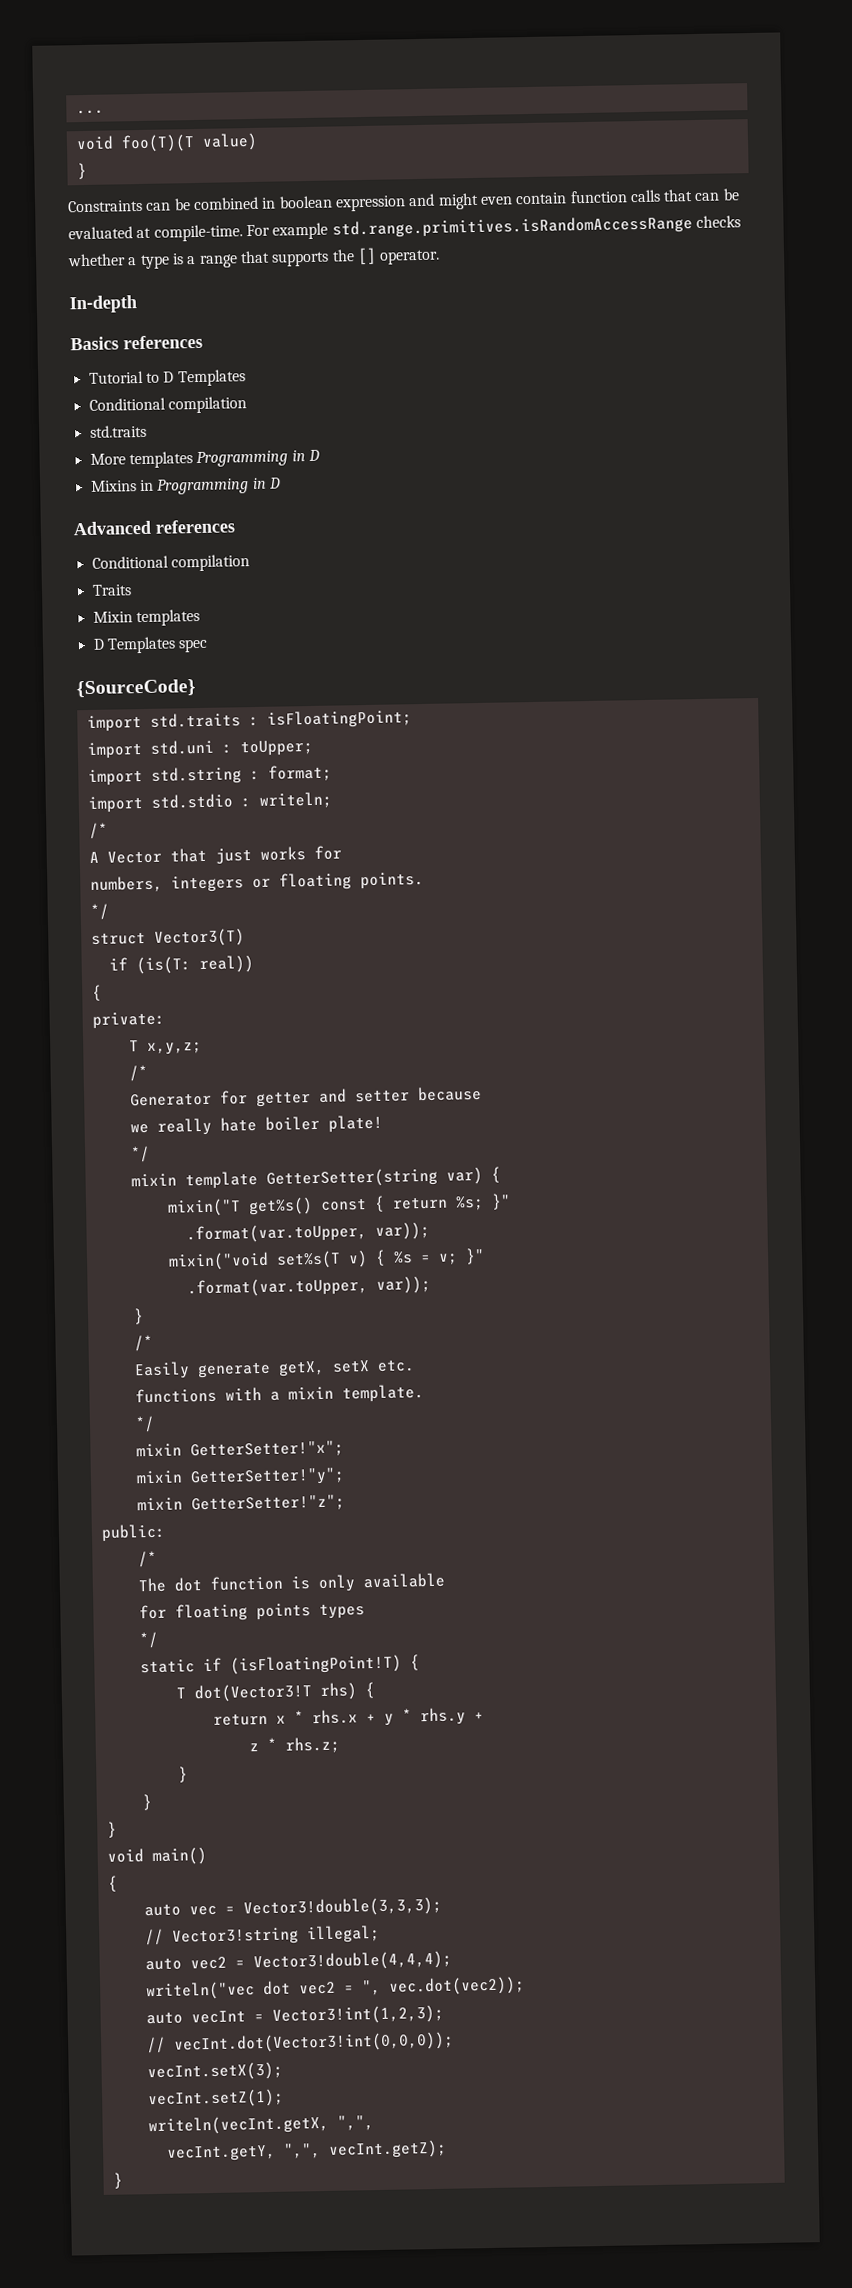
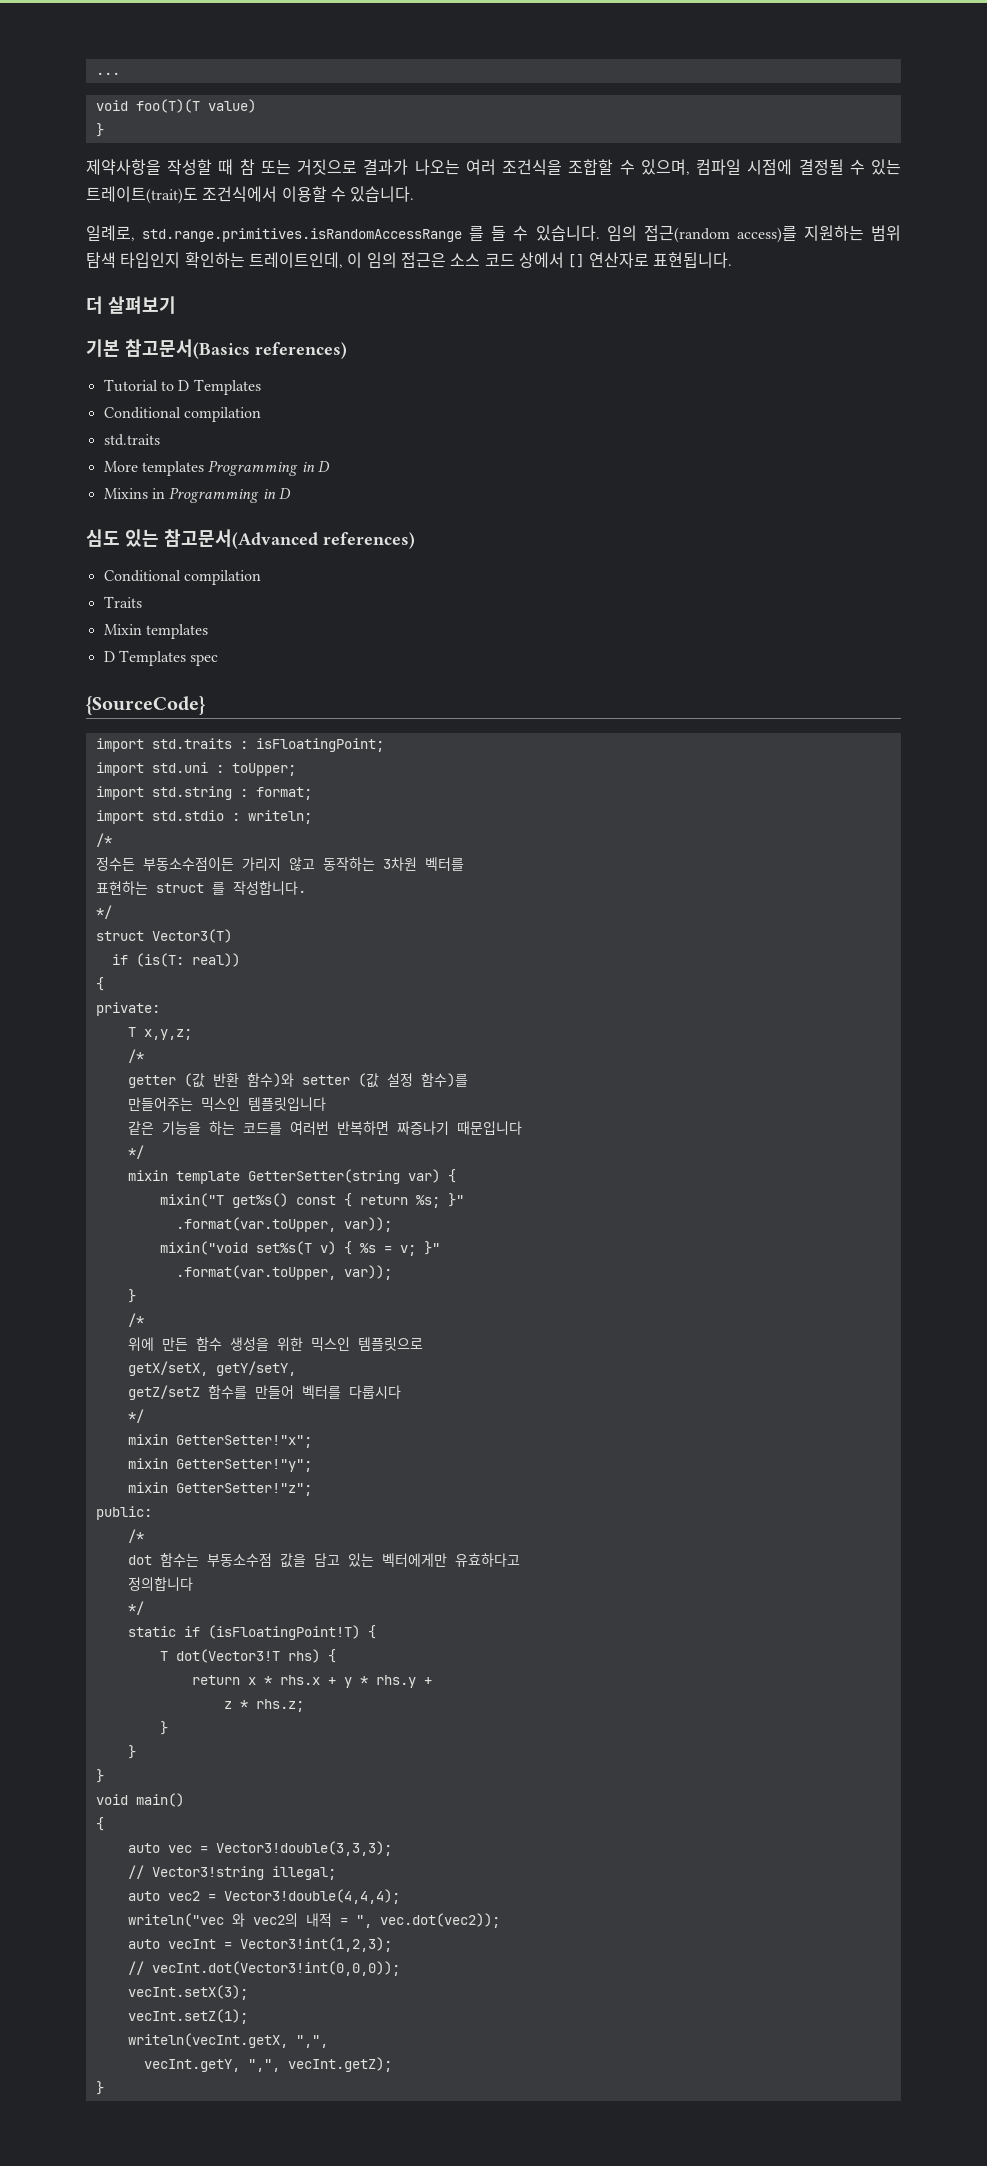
- Constraints can be combined in boolean expression and might even contain function calls that can be evaluated at compile-time. For example std.range.primitives.isRandomAccessRange checks whether a type is a range that supports the [] operator.
- In-depth
- Basics references
+ 제약사항을 작성할 때 참 또는 거짓으로 결과가 나오는 여러 조건식을 조합할 수 있으며, 컴파일 시점에 결정될 수 있는 트레이트(trait)도 조건식에서 이용할 수 있습니다.
+ 일례로, std.range.primitives.isRandomAccessRange 를 들 수 있습니다. 임의 접근(random access)를 지원하는 범위 탐색 타입인지 확인하는 트레이트인데, 이 임의 접근은 소스 코드 상에서 [] 연산자로 표현됩니다.
+ 더 살펴보기
+ 기본 참고문서(Basics references)
- Advanced references
+ 심도 있는 참고문서(Advanced references)
- A Vector that just works for
- numbers, integers or floating points.
+ 정수든 부동소수점이든 가리지 않고 동작하는 3차원 벡터를
+ 표현하는 struct 를 작성합니다.
- Generator for getter and setter because
- we really hate boiler plate!
+ getter (값 반환 함수)와 setter (값 설정 함수)를
+ 만들어주는 믹스인 템플릿입니다
+ 같은 기능을 하는 코드를 여러번 반복하면 짜증나기 때문입니다
- Easily generate getX, setX etc.
- functions with a mixin template.
+ 위에 만든 함수 생성을 위한 믹스인 템플릿으로
+ getX/setX, getY/setY,
+ getZ/setZ 함수를 만들어 벡터를 다룹시다
- The dot function is only available
- for floating points types
+ dot 함수는 부동소수점 값을 담고 있는 벡터에게만 유효하다고
+ 정의합니다
- writeln("vec dot vec2 = ", vec.dot(vec2));
+ writeln("vec 와 vec2의 내적 = ", vec.dot(vec2));

